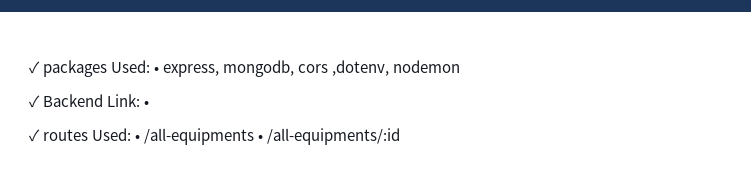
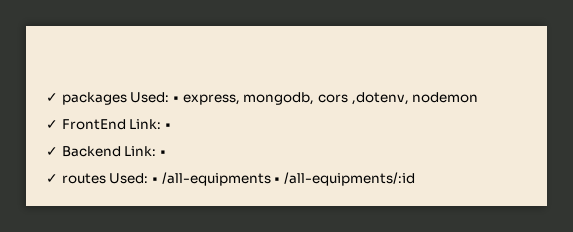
+ ✓ FrontEnd Link: •

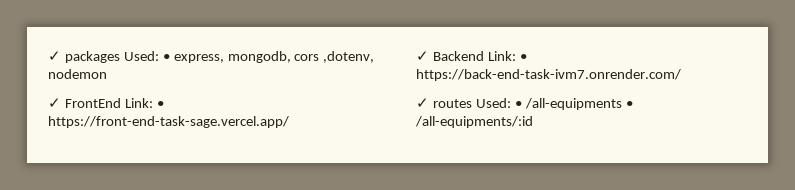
- ✓ FrontEnd Link: •
+ ✓ FrontEnd Link: • https://front-end-task-sage.vercel.app/
- ✓ Backend Link: •
+ ✓ Backend Link: • https://back-end-task-ivm7.onrender.com/

